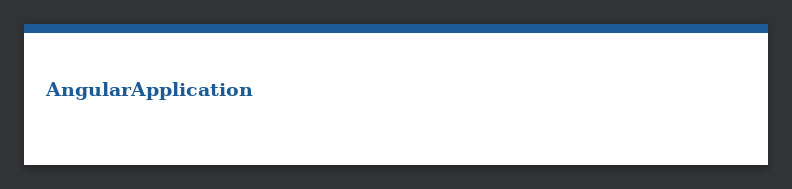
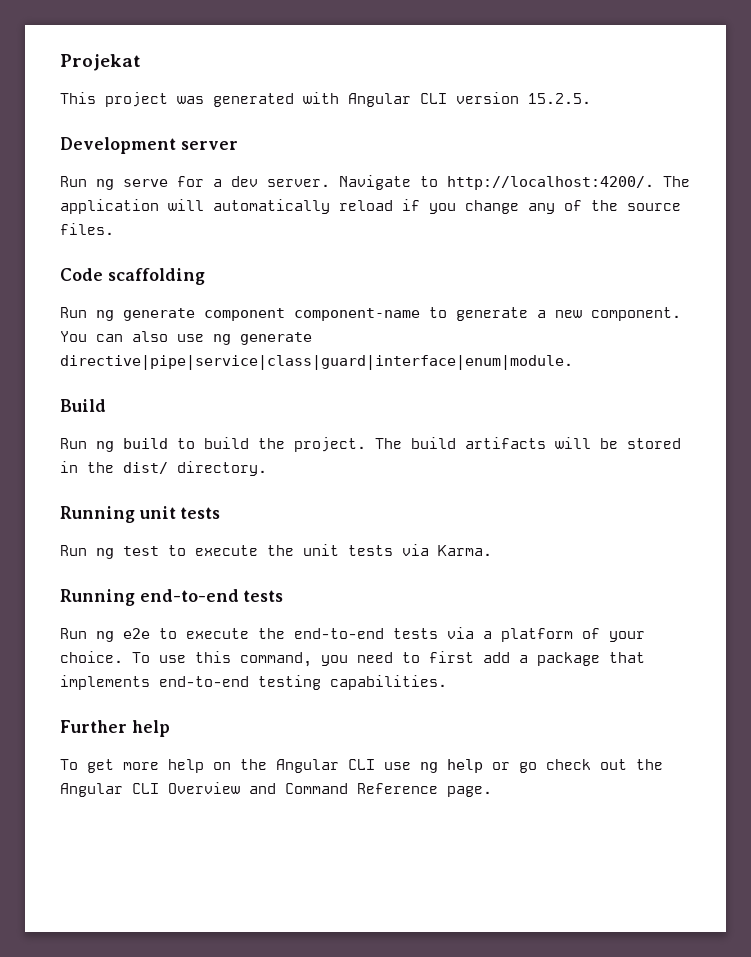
- AngularApplication
+ Projekat
+ This project was generated with Angular CLI version 15.2.5.
+ Development server
+ Run ng serve for a dev server. Navigate to http://localhost:4200/. The application will automatically reload if you change any of the source files.
+ Code scaffolding
+ Run ng generate component component-name to generate a new component. You can also use ng generate directive|pipe|service|class|guard|interface|enum|module.
+ Build
+ Run ng build to build the project. The build artifacts will be stored in the dist/ directory.
+ Running unit tests
+ Run ng test to execute the unit tests via Karma.
+ Running end-to-end tests
+ Run ng e2e to execute the end-to-end tests via a platform of your choice. To use this command, you need to first add a package that implements end-to-end testing capabilities.
+ Further help
+ To get more help on the Angular CLI use ng help or go check out the Angular CLI Overview and Command Reference page.

